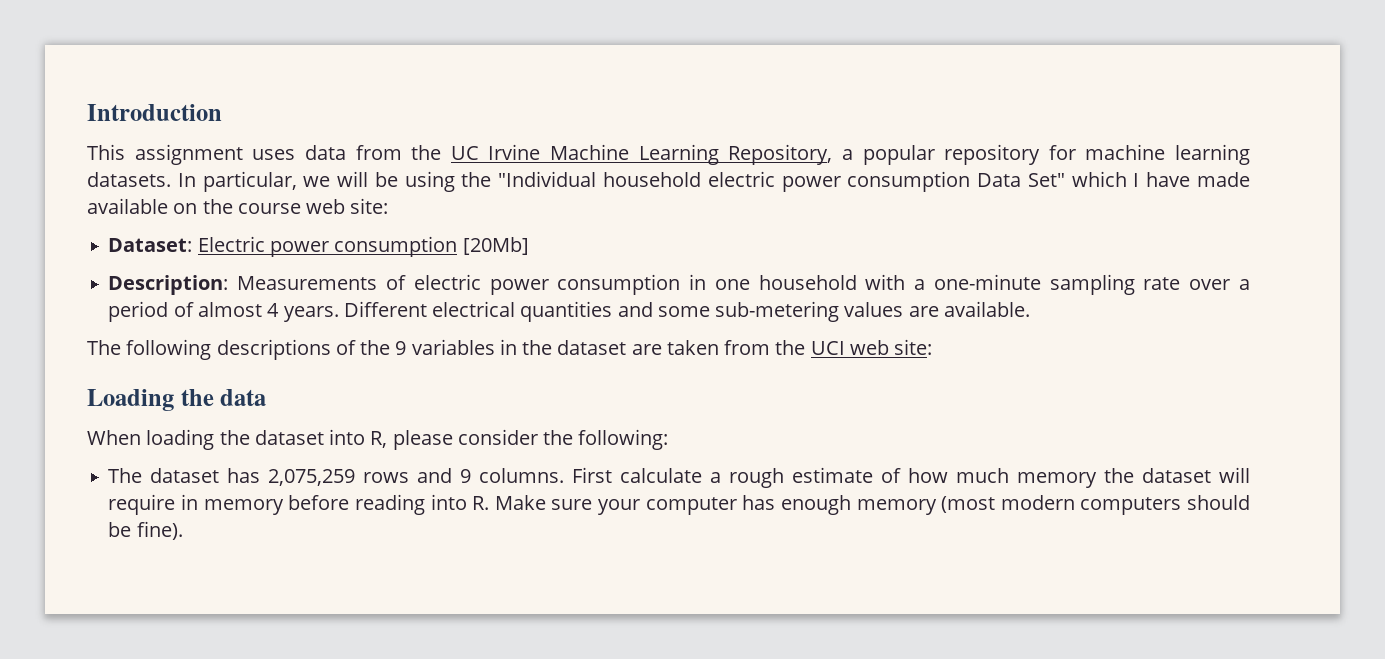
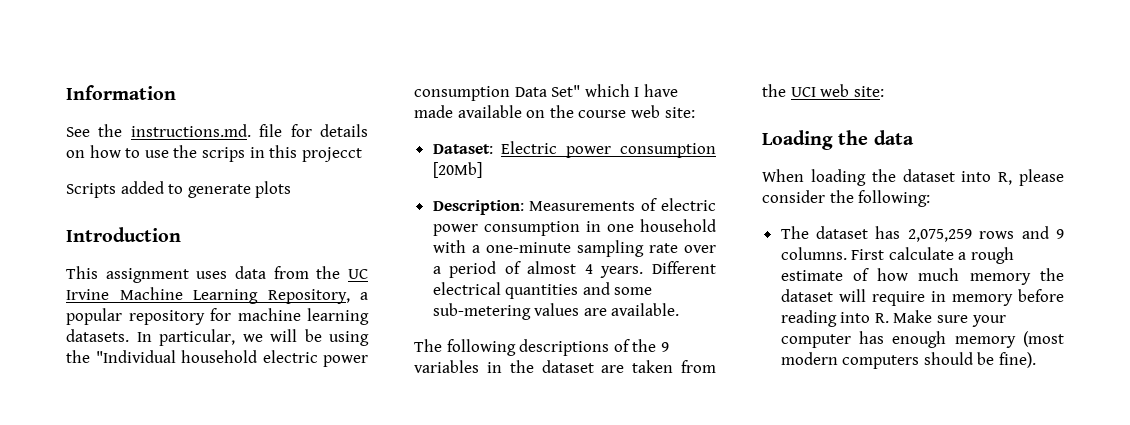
+ Information
+ See the instructions.md. file for details on how to use the scrips in this projecct
+ Scripts added to generate plots

